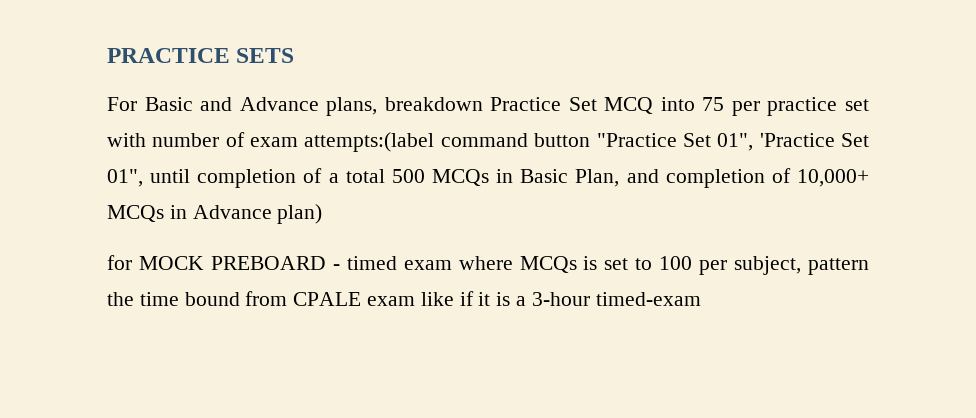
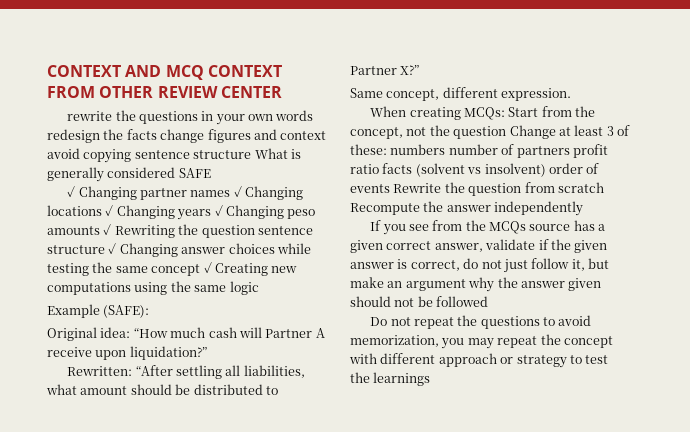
- PRACTICE SETS
- For Basic and Advance plans, breakdown Practice Set MCQ into 75 per practice set with number of exam attempts:(label command button "Practice Set 01", 'Practice Set 01", until completion of a total 500 MCQs in Basic Plan, and completion of 10,000+ MCQs in Advance plan)
- for MOCK PREBOARD - timed exam where MCQs is set to 100 per subject, pattern the time bound from CPALE exam like if it is a 3-hour timed-exam
+ CONTEXT AND MCQ CONTEXT FROM OTHER REVIEW CENTER
+ rewrite the questions in your own words redesign the facts change figures and context avoid copying sentence structure What is generally considered SAFE
+ ✓ Changing partner names ✓ Changing locations ✓ Changing years ✓ Changing peso amounts ✓ Rewriting the question sentence structure ✓ Changing answer choices while testing the same concept ✓ Creating new computations using the same logic
+ Example (SAFE):
+ Original idea: “How much cash will Partner A receive upon liquidation?”
+ Rewritten: “After settling all liabilities, what amount should be distributed to Partner X?”
+ Same concept, different expression.
+ When creating MCQs: Start from the concept, not the question Change at least 3 of these: numbers number of partners profit ratio facts (solvent vs insolvent) order of events Rewrite the question from scratch Recompute the answer independently
+ If you see from the MCQs source has a given correct answer, validate if the given answer is correct, do not just follow it, but make an argument why the answer given should not be followed
+ Do not repeat the questions to avoid memorization, you may repeat the concept with different approach or strategy to test the learnings

